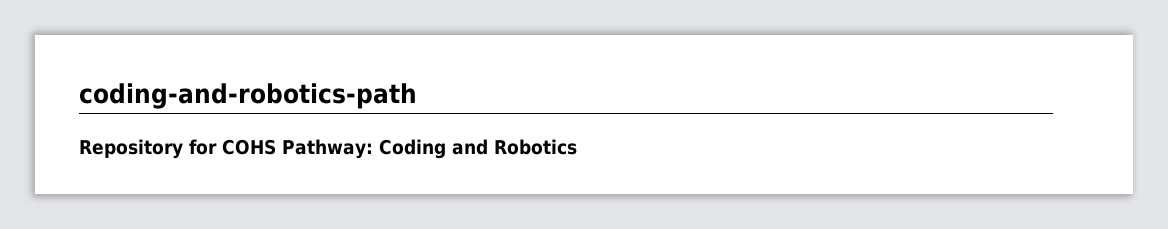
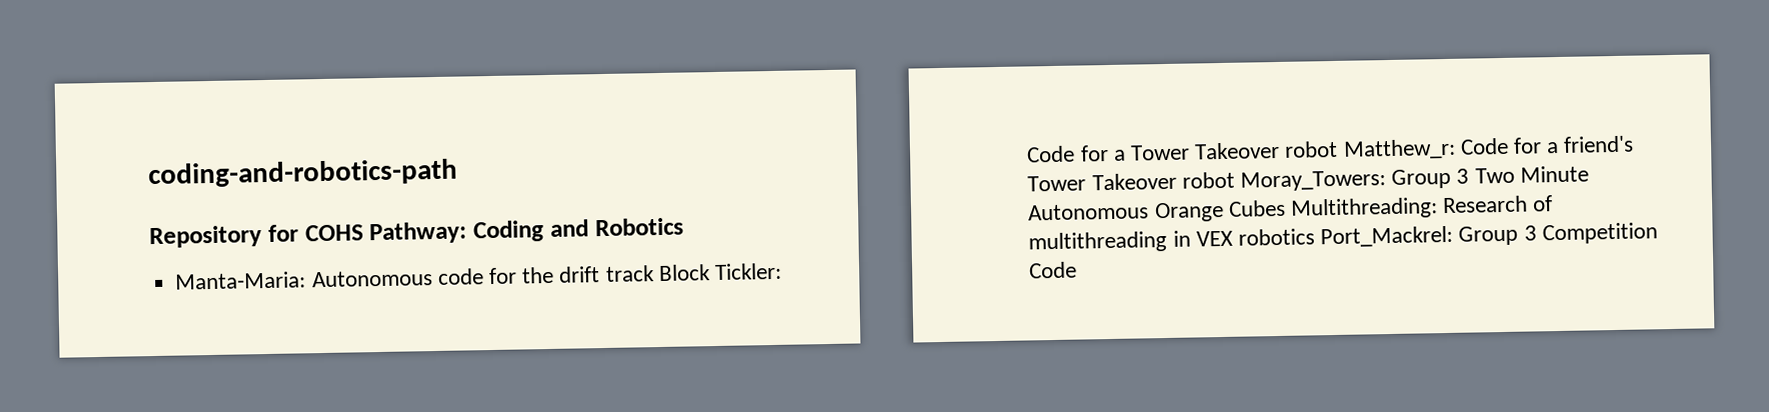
+ Manta-Maria: Autonomous code for the drift track Block Tickler: Code for a Tower Takeover robot Matthew_r: Code for a friend's Tower Takeover robot Moray_Towers: Group 3 Two Minute Autonomous Orange Cubes Multithreading: Research of multithreading in VEX robotics Port_Mackrel: Group 3 Competition Code

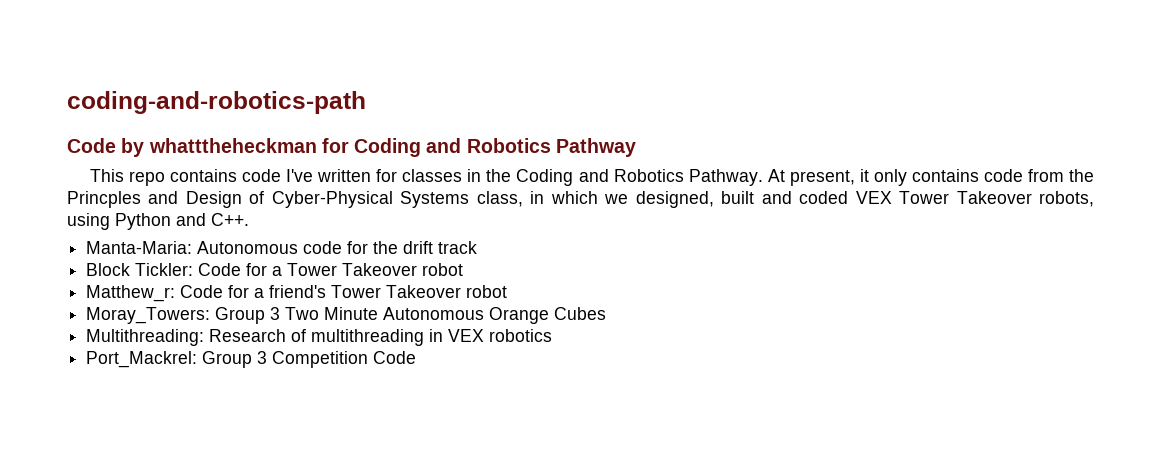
- Repository for COHS Pathway: Coding and Robotics
+ Code by whatttheheckman for Coding and Robotics Pathway
+ This repo contains code I've written for classes in the Coding and Robotics Pathway. At present, it only contains code from the Princples and Design of Cyber-Physical Systems class, in which we designed, built and coded VEX Tower Takeover robots, using Python and C++.
- Manta-Maria: Autonomous code for the drift track Block Tickler: Code for a Tower Takeover robot Matthew_r: Code for a friend's Tower Takeover robot Moray_Towers: Group 3 Two Minute Autonomous Orange Cubes Multithreading: Research of multithreading in VEX robotics Port_Mackrel: Group 3 Competition Code
+ Manta-Maria: Autonomous code for the drift track
+ Block Tickler: Code for a Tower Takeover robot
+ Matthew_r: Code for a friend's Tower Takeover robot
+ Moray_Towers: Group 3 Two Minute Autonomous Orange Cubes
+ Multithreading: Research of multithreading in VEX robotics
+ Port_Mackrel: Group 3 Competition Code

